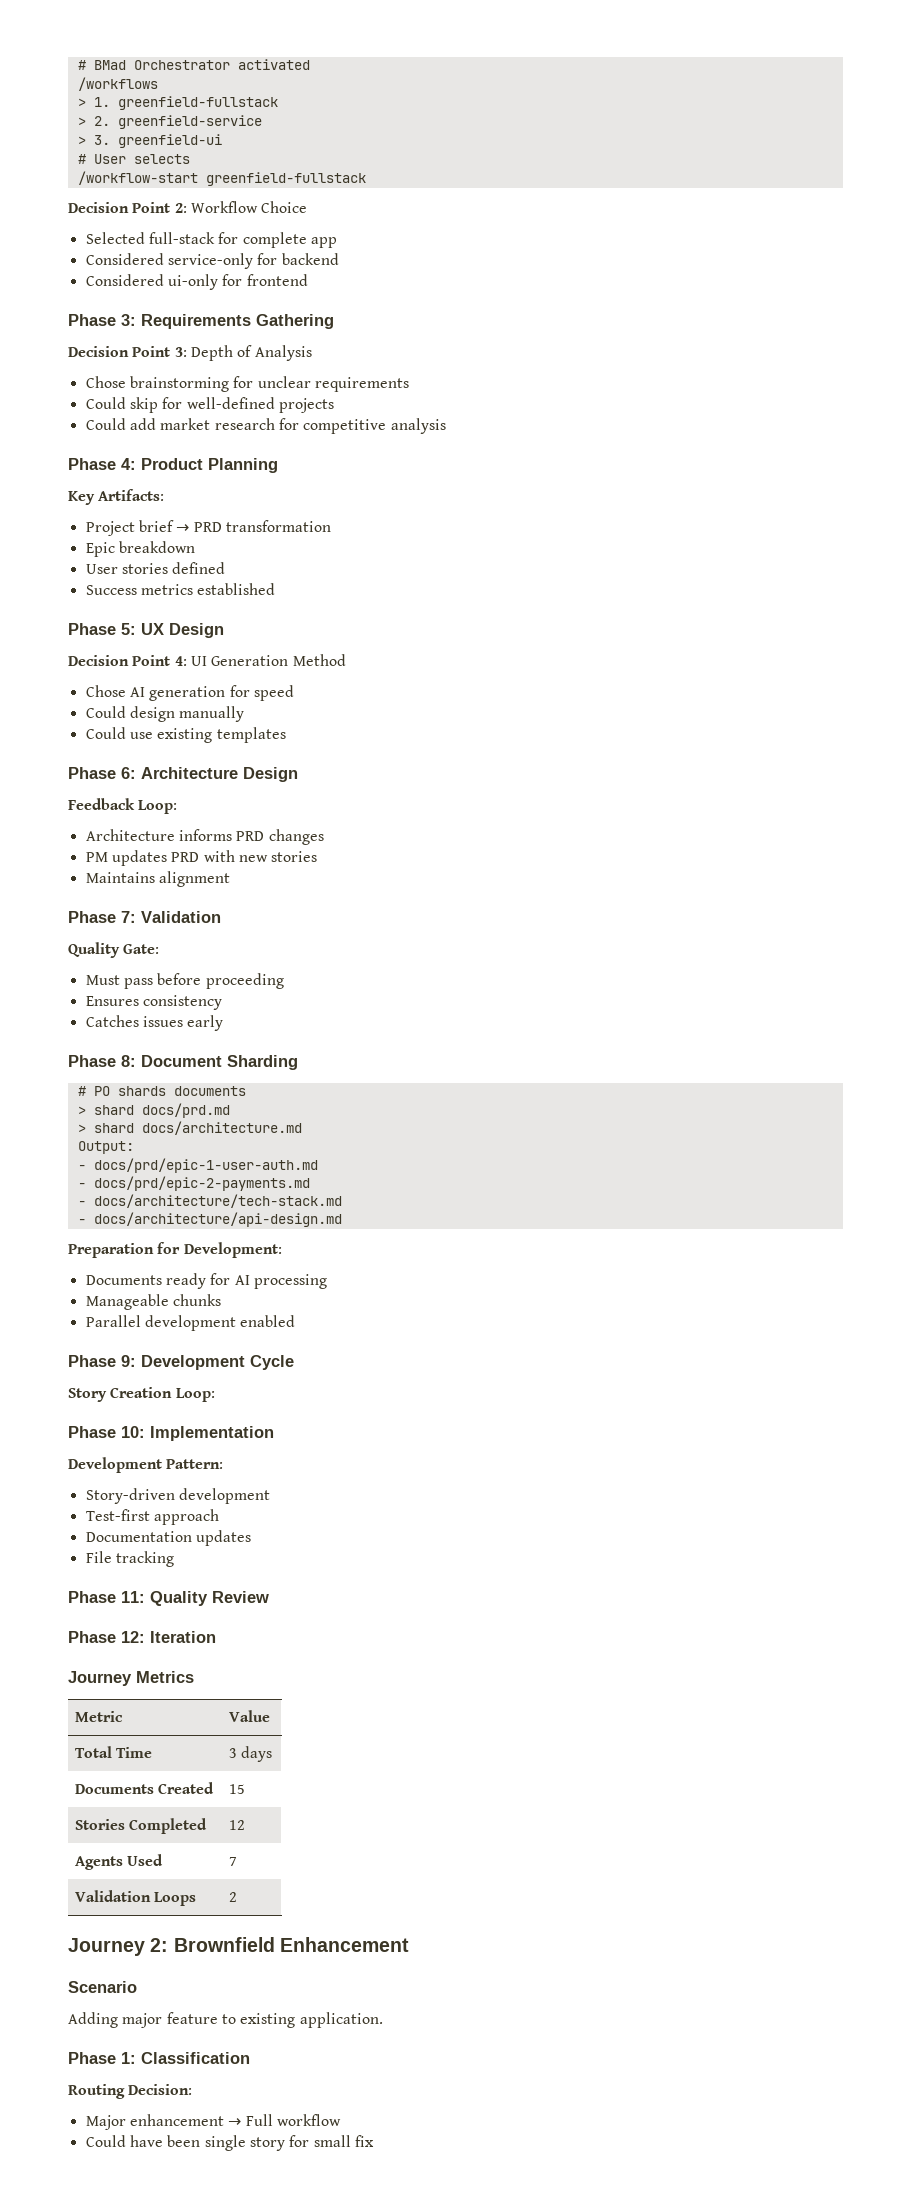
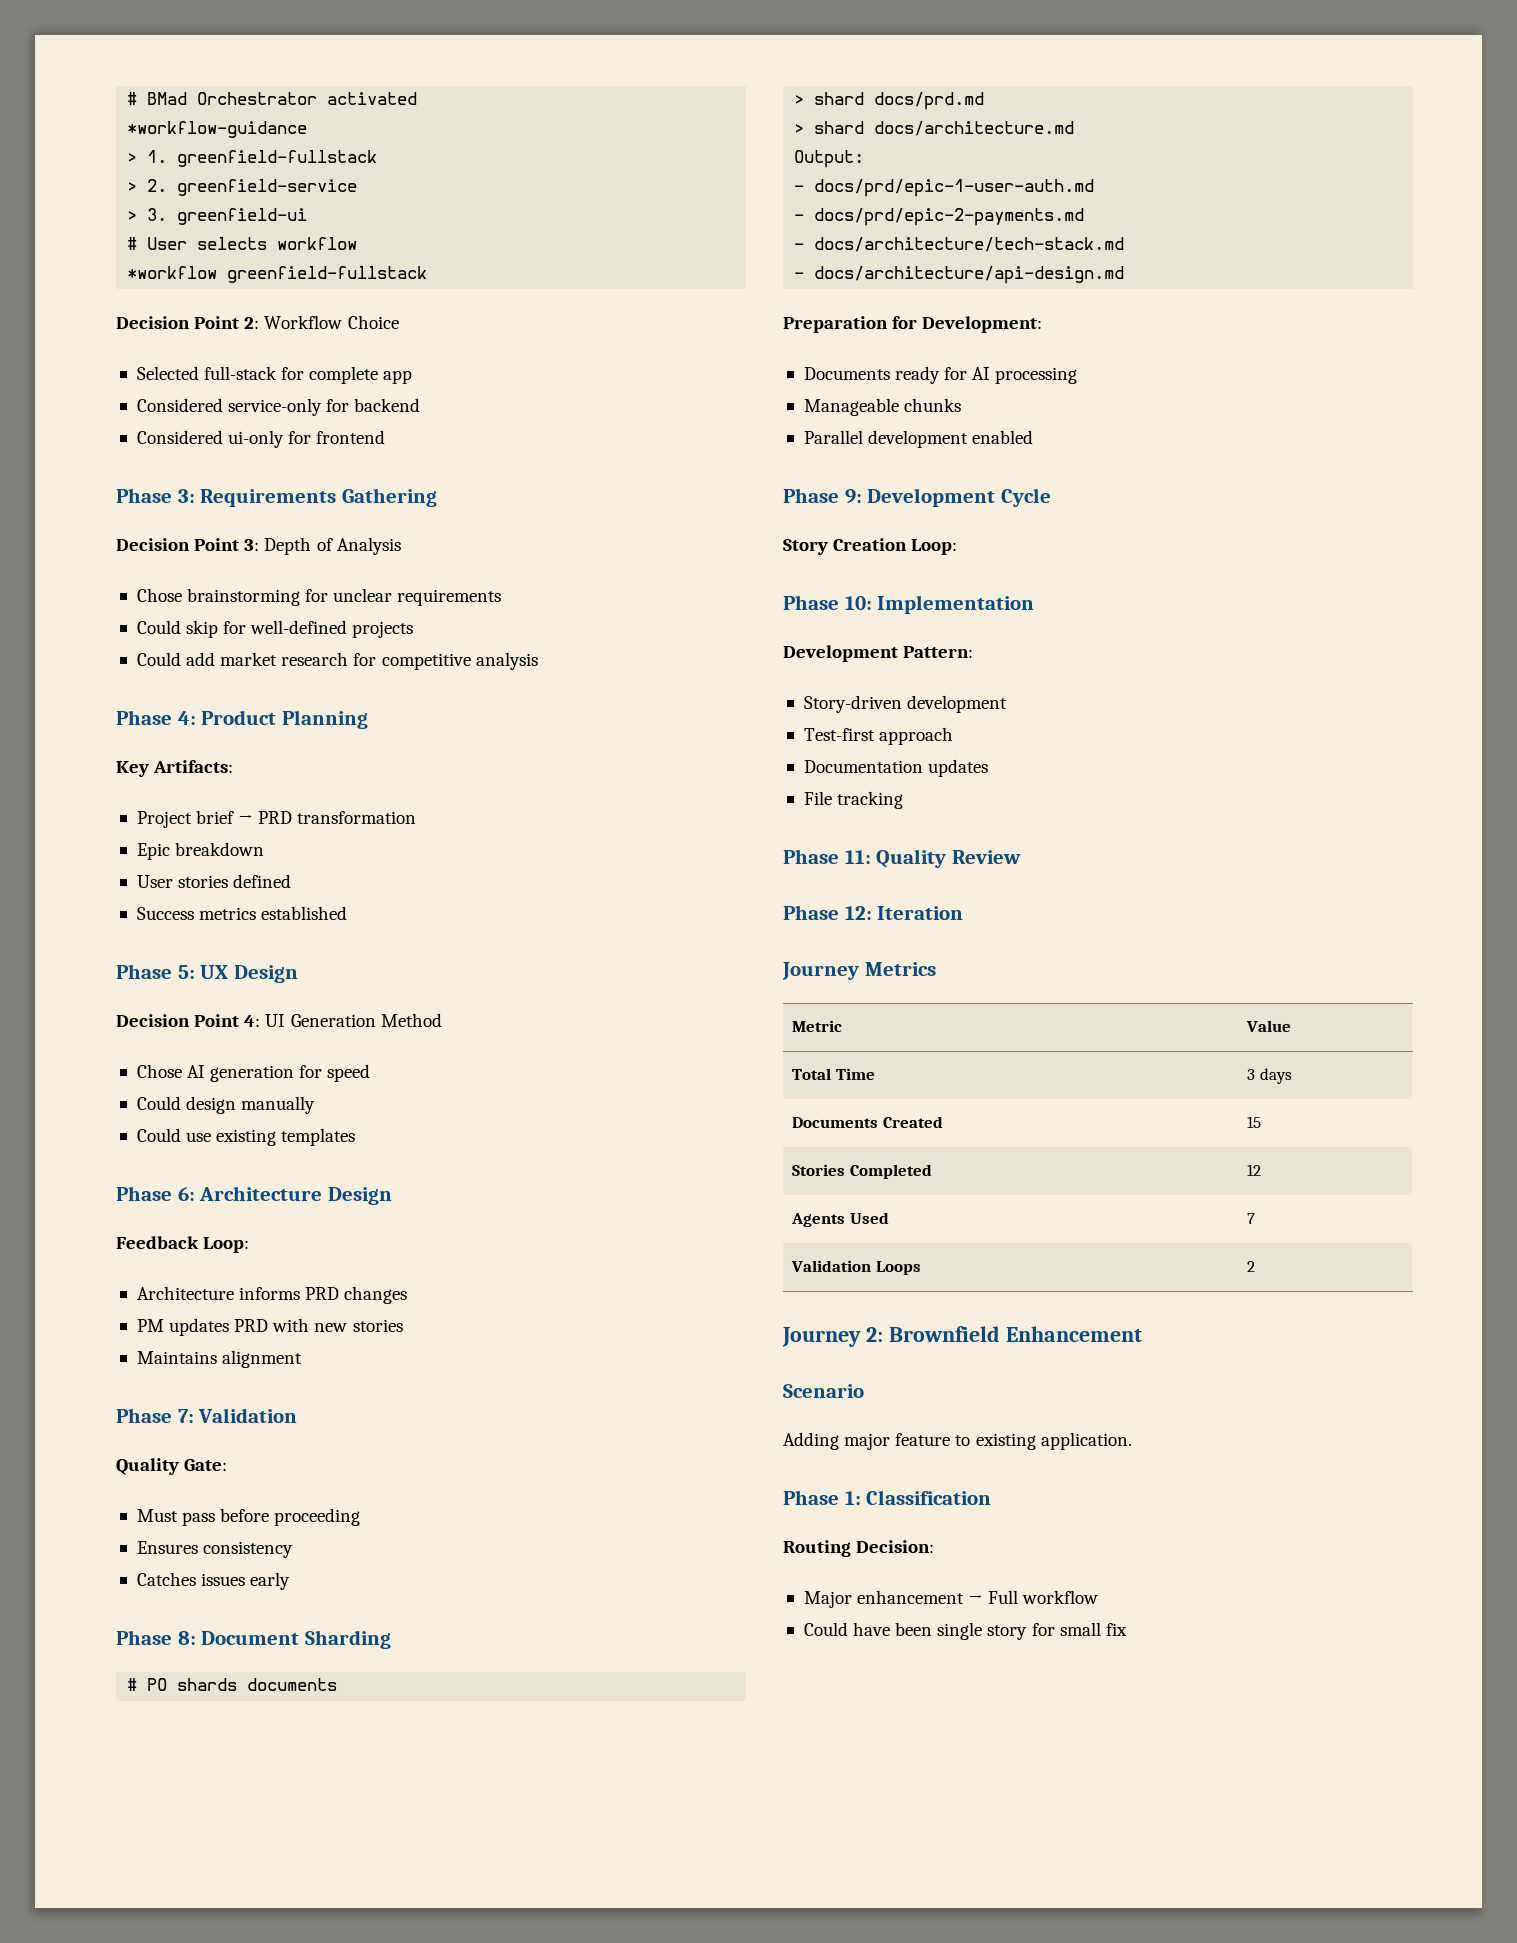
- /workflows
+ *workflow-guidance
- # User selects
- /workflow-start greenfield-fullstack
+ # User selects workflow
+ *workflow greenfield-fullstack

